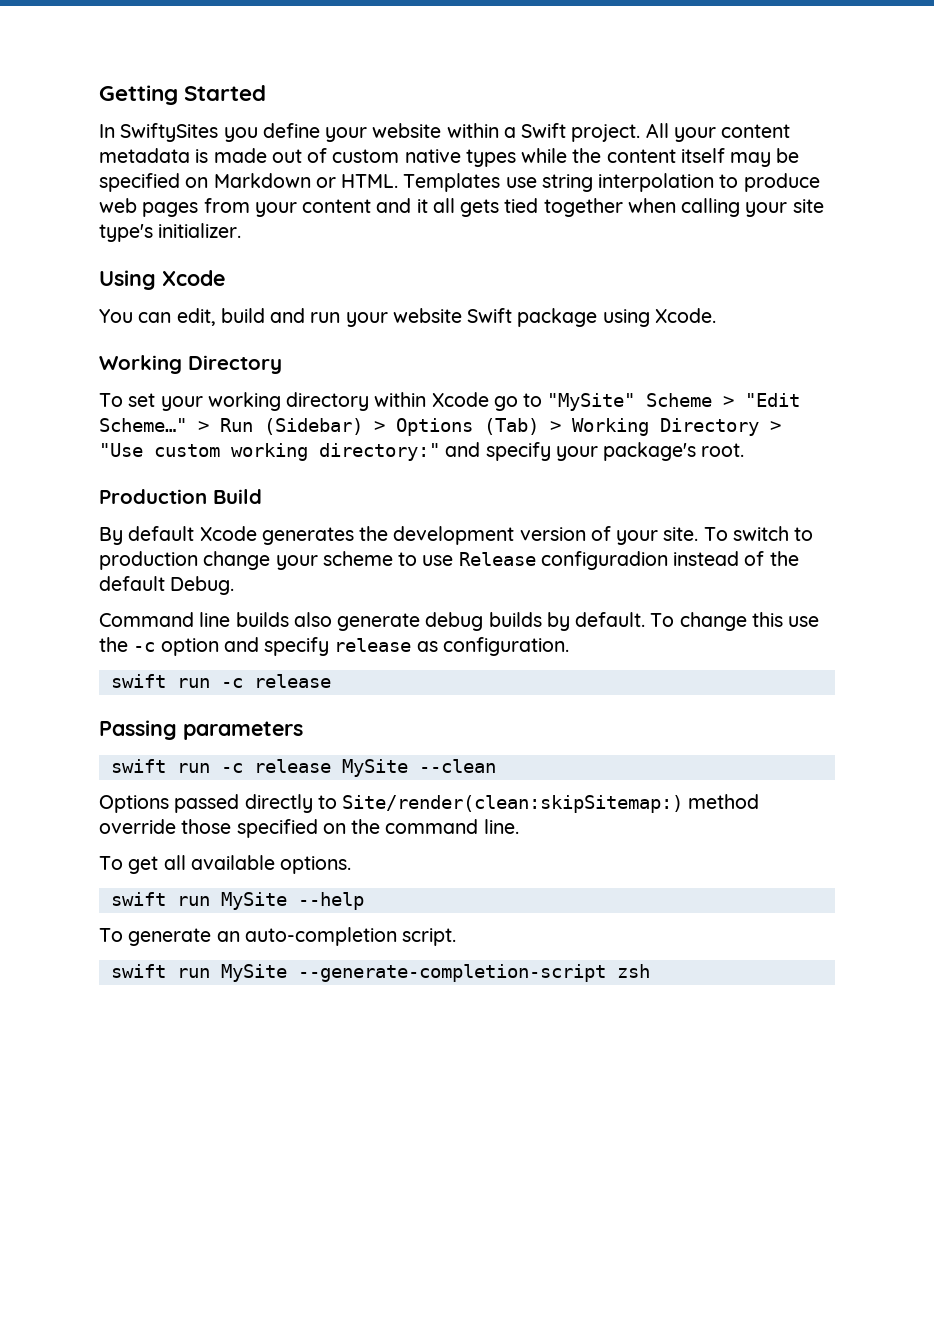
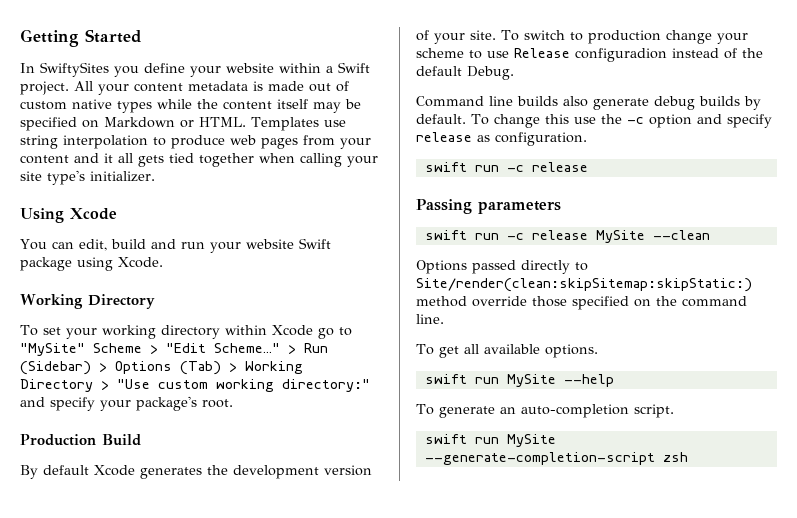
- Options passed directly to Site/render(clean:skipSitemap:) method override those specified on the command line.
+ Options passed directly to Site/render(clean:skipSitemap:skipStatic:) method override those specified on the command line.

